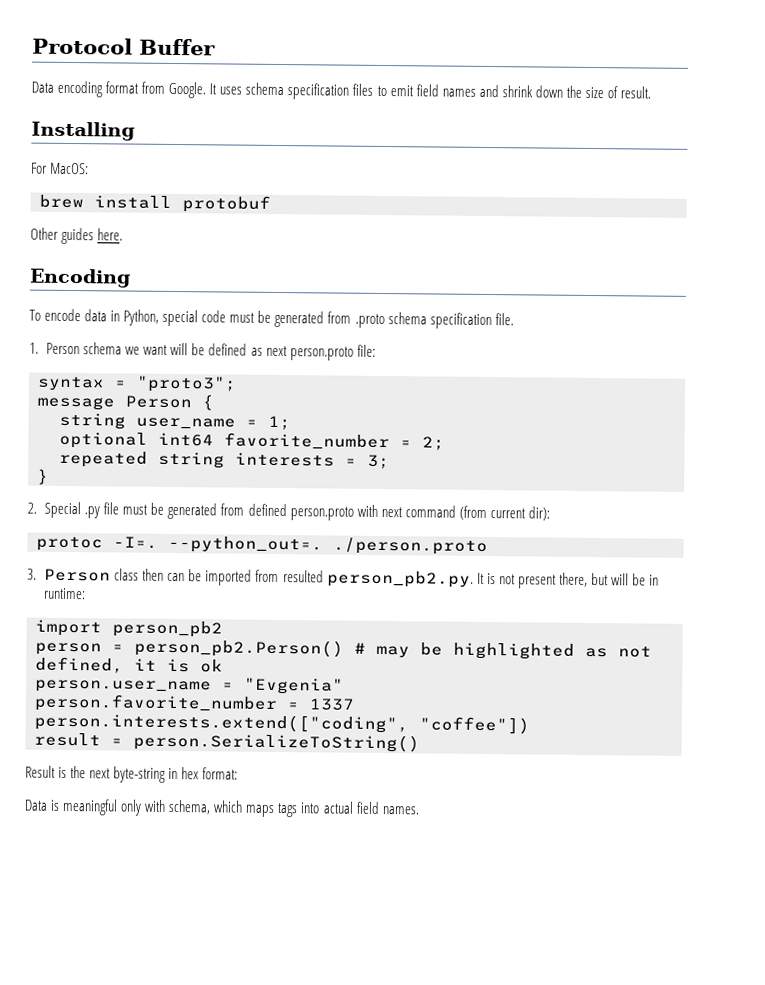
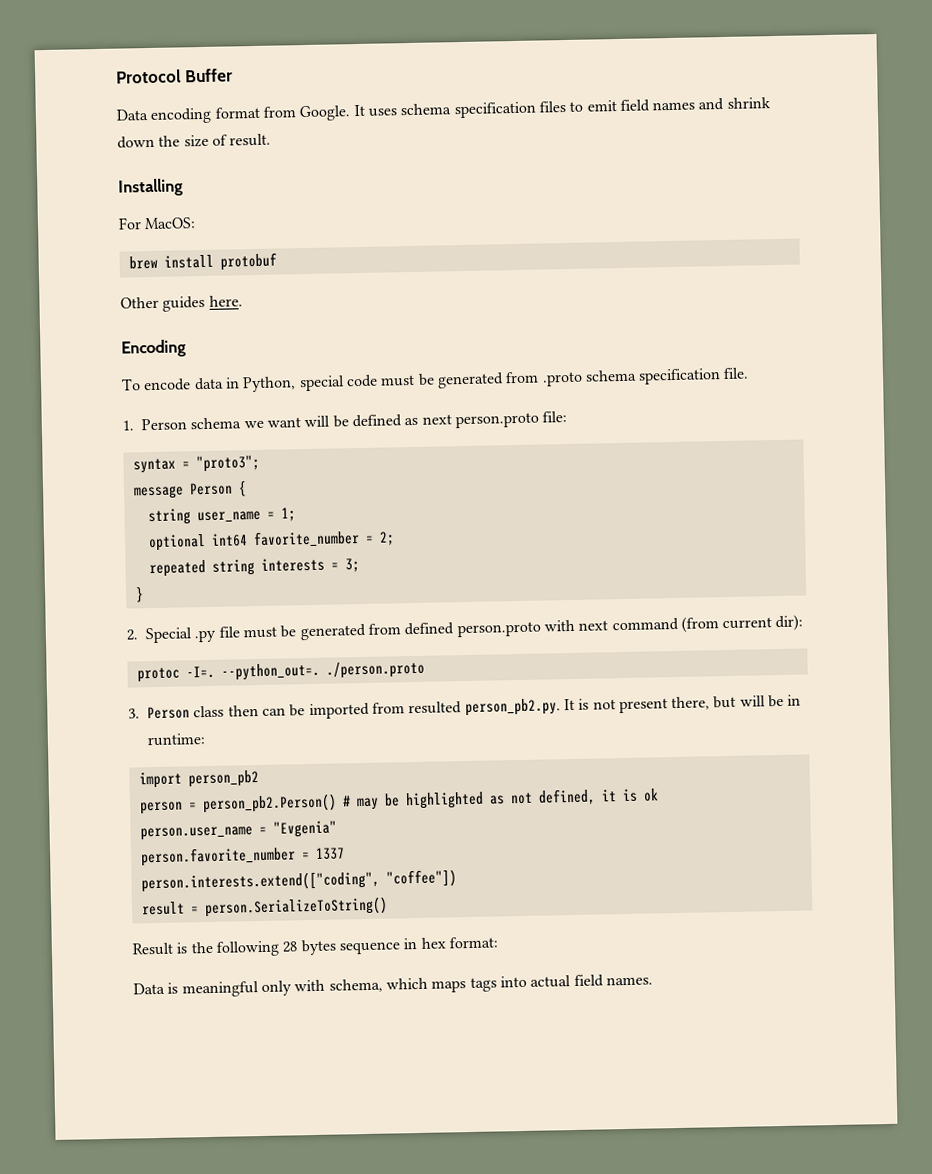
- Result is the next byte-string in hex format:
+ Result is the following 28 bytes sequence in hex format:

